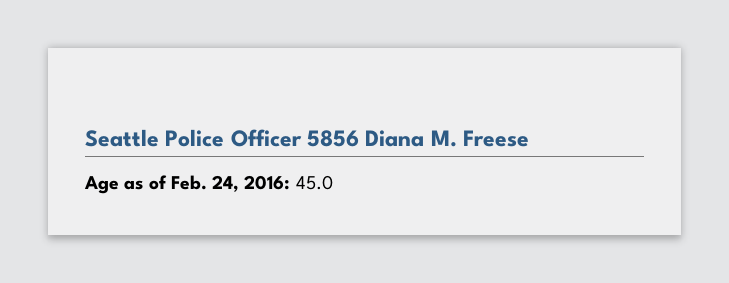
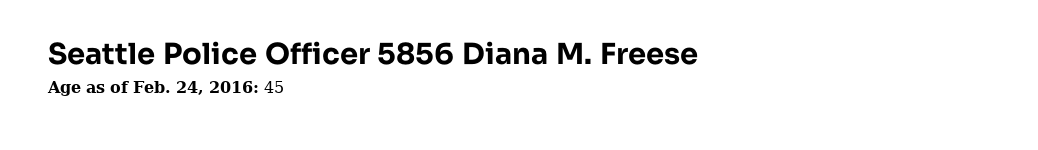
- Age as of Feb. 24, 2016: 45.0
+ Age as of Feb. 24, 2016: 45

